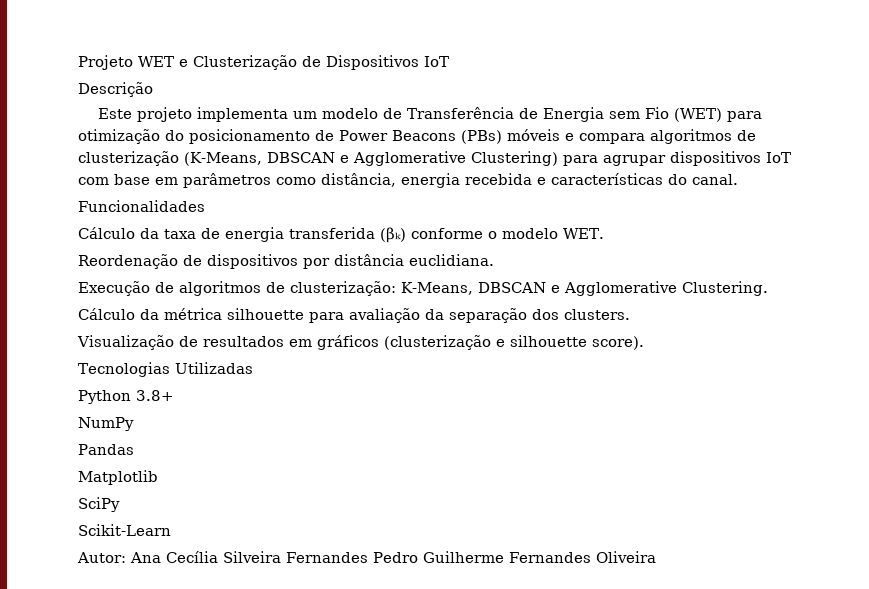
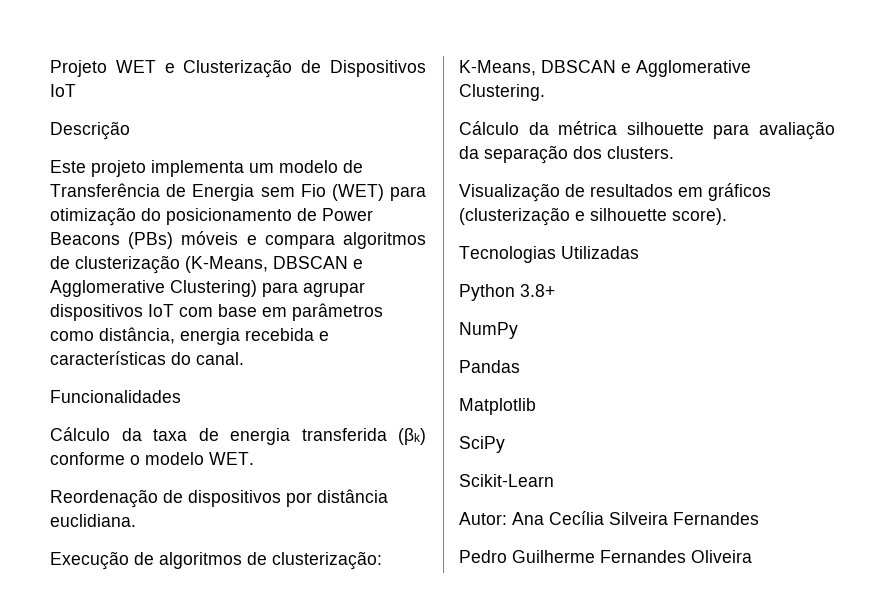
- Autor: Ana Cecília Silveira Fernandes Pedro Guilherme Fernandes Oliveira
+ Autor: Ana Cecília Silveira Fernandes
+ Pedro Guilherme Fernandes Oliveira

